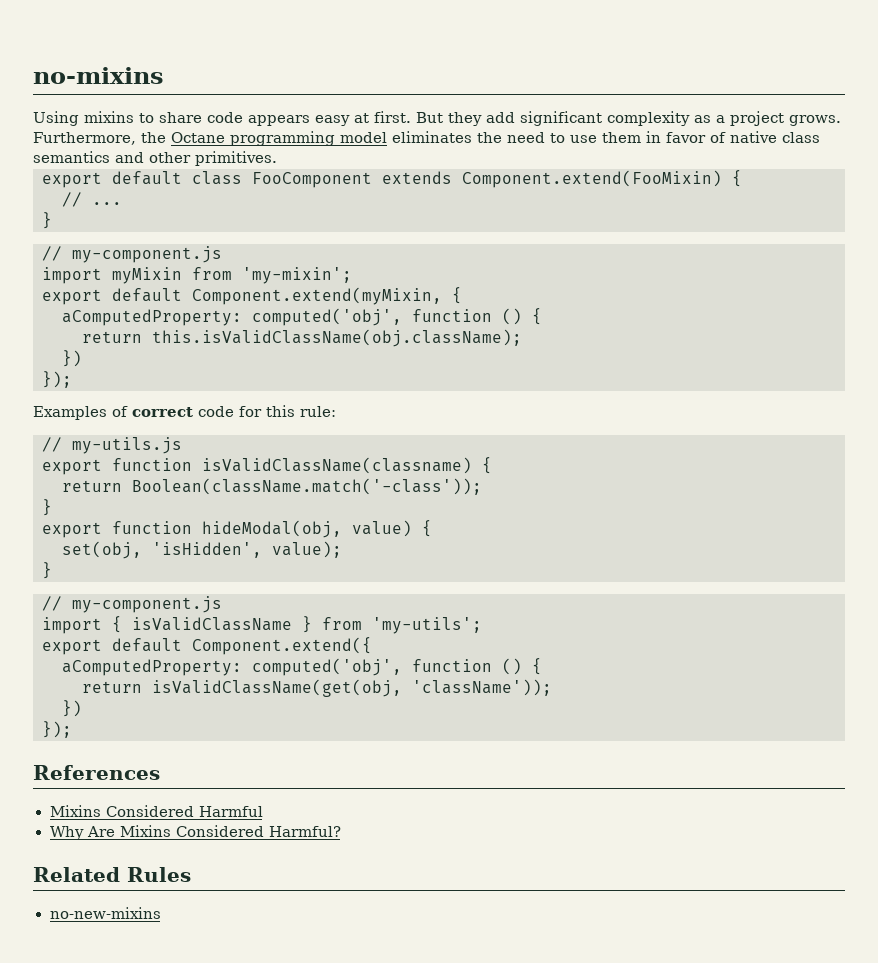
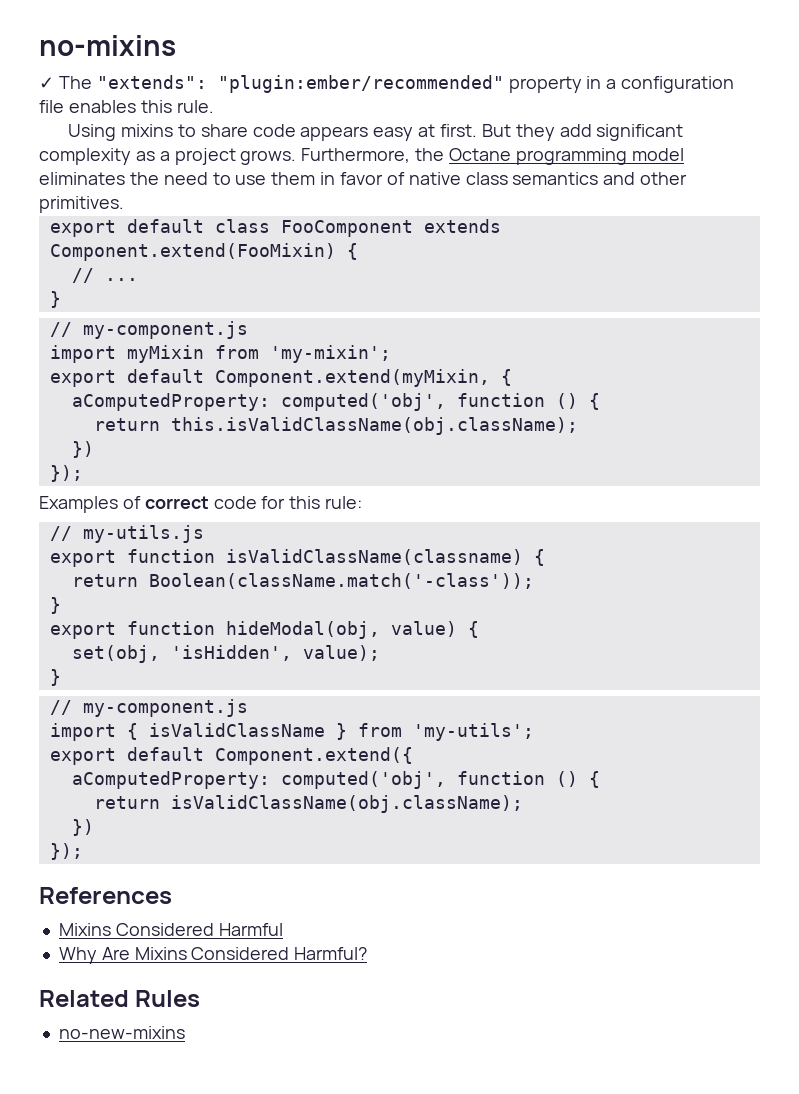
+ ✓ The "extends": "plugin:ember/recommended" property in a configuration file enables this rule.
- return isValidClassName(get(obj, 'className'));
+ return isValidClassName(obj.className);

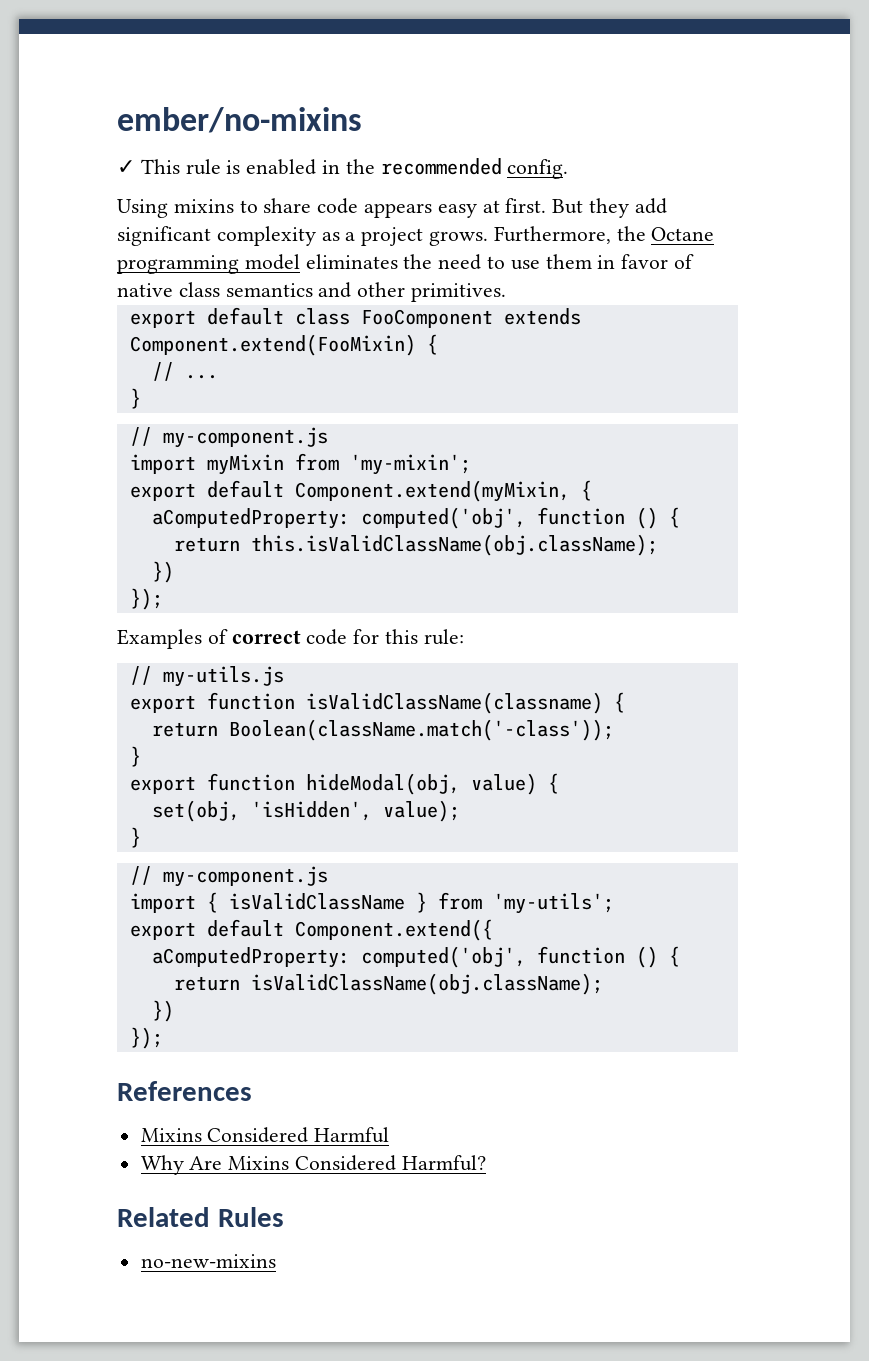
- no-mixins
+ ember/no-mixins
- ✓ The "extends": "plugin:ember/recommended" property in a configuration file enables this rule.
+ ✓ This rule is enabled in the recommended config.

